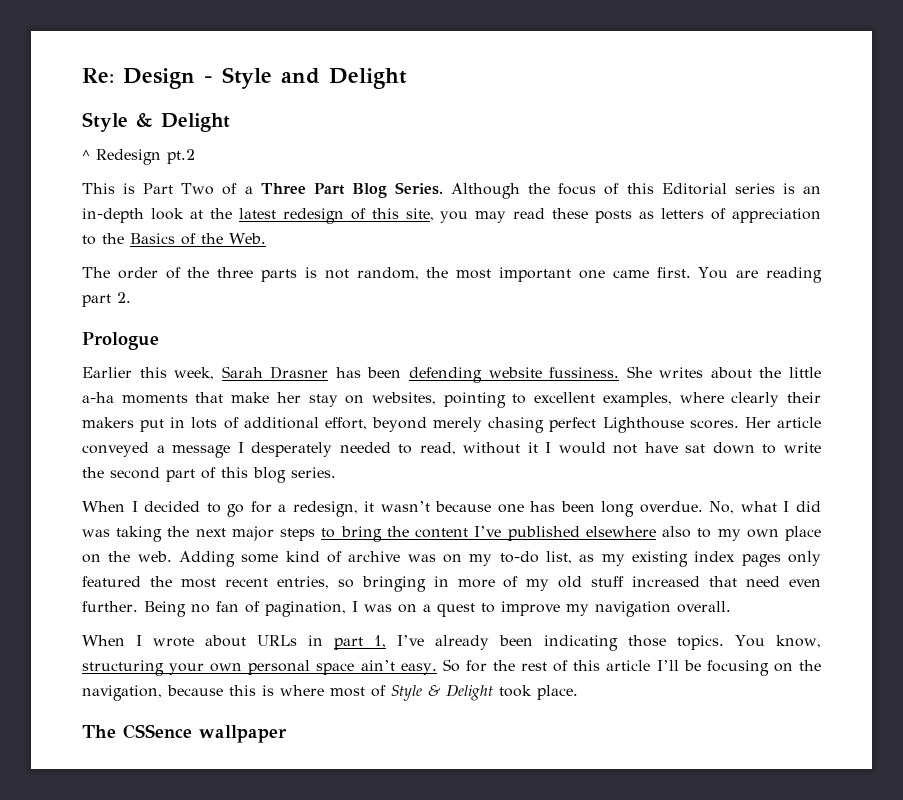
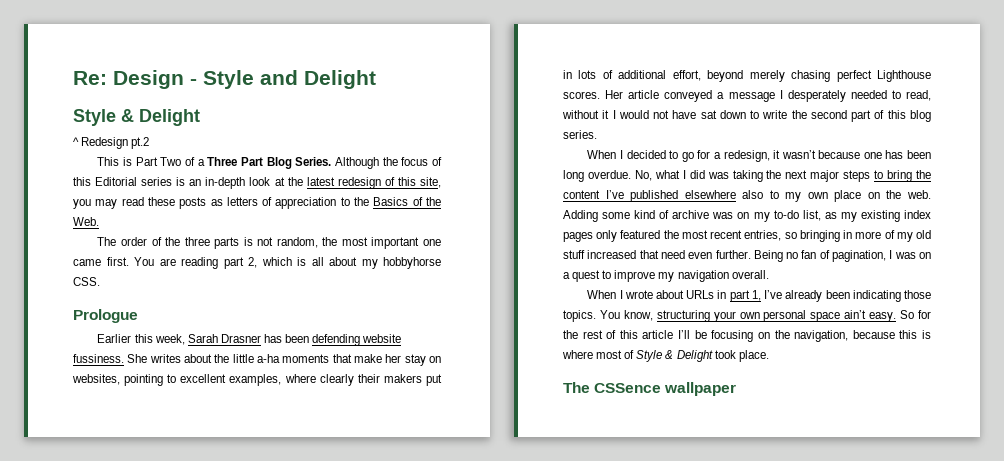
- You are reading part 2.
+ You are reading part 2, which is all about my hobbyhorse CSS.

